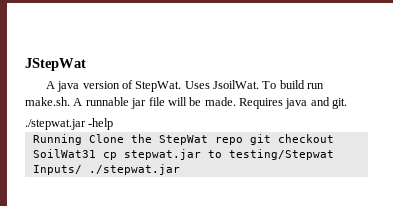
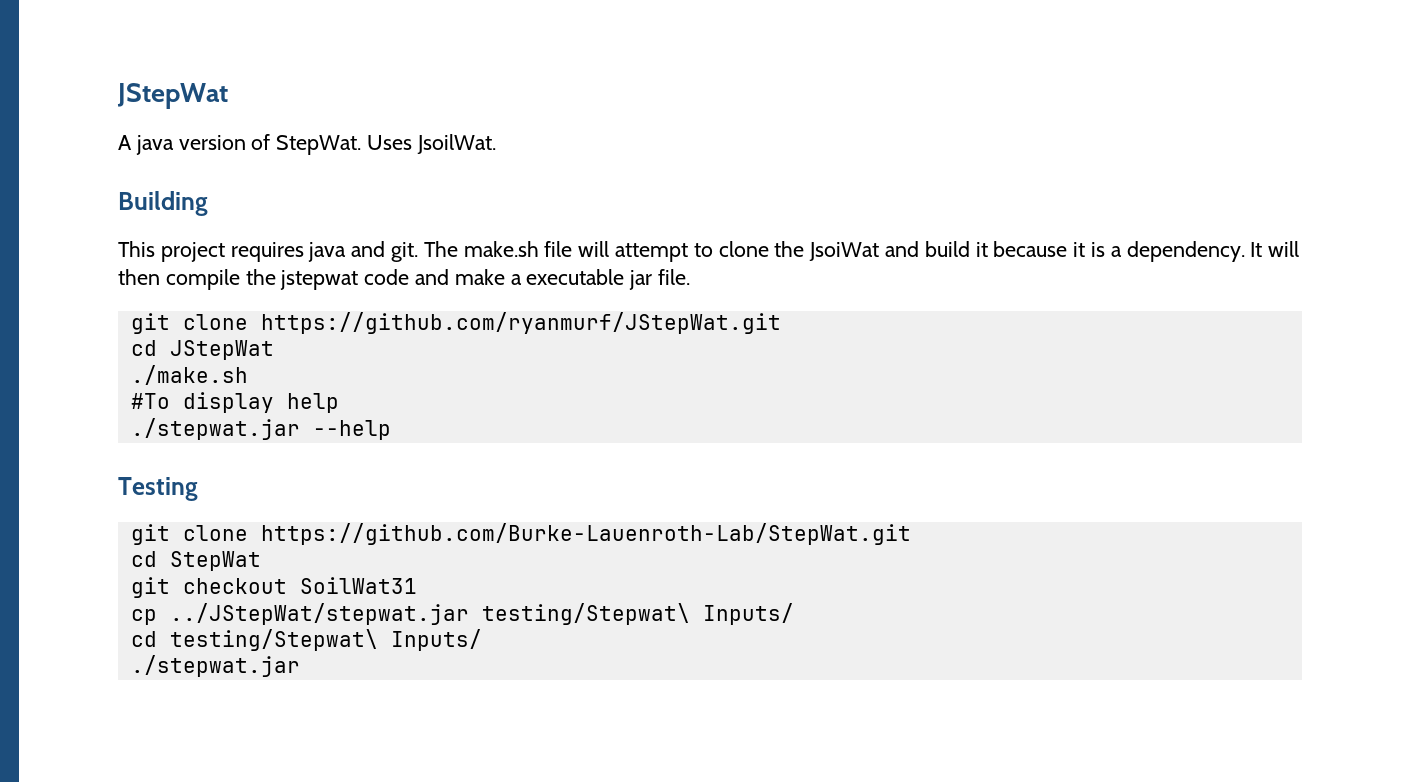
- Uses JsoilWat. To build run make.sh. A runnable jar file will be made. Requires java and git.
- ./stepwat.jar -help
- Running Clone the StepWat repo git checkout SoilWat31 cp stepwat.jar to testing/Stepwat Inputs/ ./stepwat.jar
+ Uses JsoilWat.
+ Building
+ This project requires java and git. The make.sh file will attempt to clone the JsoiWat and build it because it is a dependency. It will then compile the jstepwat code and make a executable jar file.
+ git clone https://github.com/ryanmurf/JStepWat.git
+ cd JStepWat
+ ./make.sh
+ #To display help
+ ./stepwat.jar --help
+ Testing
+ git clone https://github.com/Burke-Lauenroth-Lab/StepWat.git
+ cd StepWat
+ git checkout SoilWat31
+ cp ../JStepWat/stepwat.jar testing/Stepwat\ Inputs/
+ cd testing/Stepwat\ Inputs/
+ ./stepwat.jar

